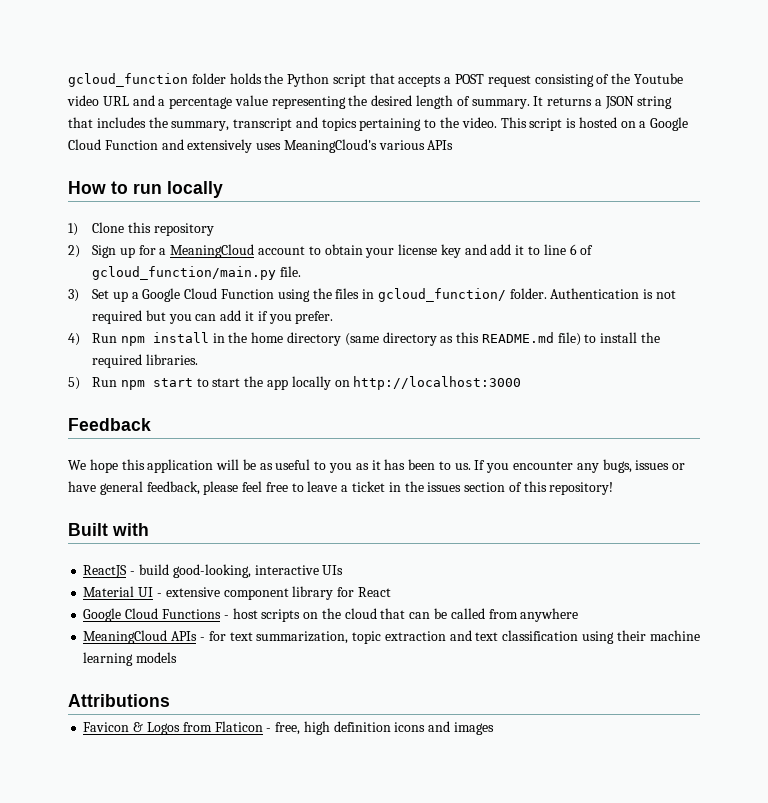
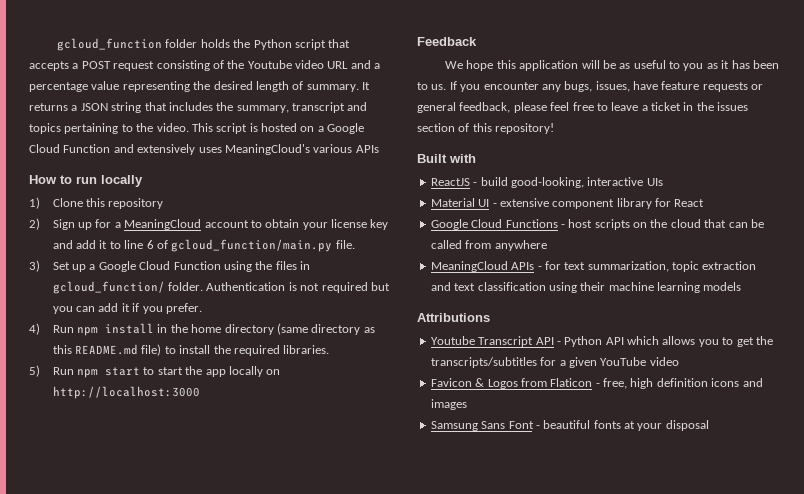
- If you encounter any bugs, issues or have general feedback, please feel free to leave a ticket in the issues section of this repository!
+ If you encounter any bugs, issues, have feature requests or general feedback, please feel free to leave a ticket in the issues section of this repository!
+ Youtube Transcript API - Python API which allows you to get the transcripts/subtitles for a given YouTube video
+ Samsung Sans Font - beautiful fonts at your disposal

